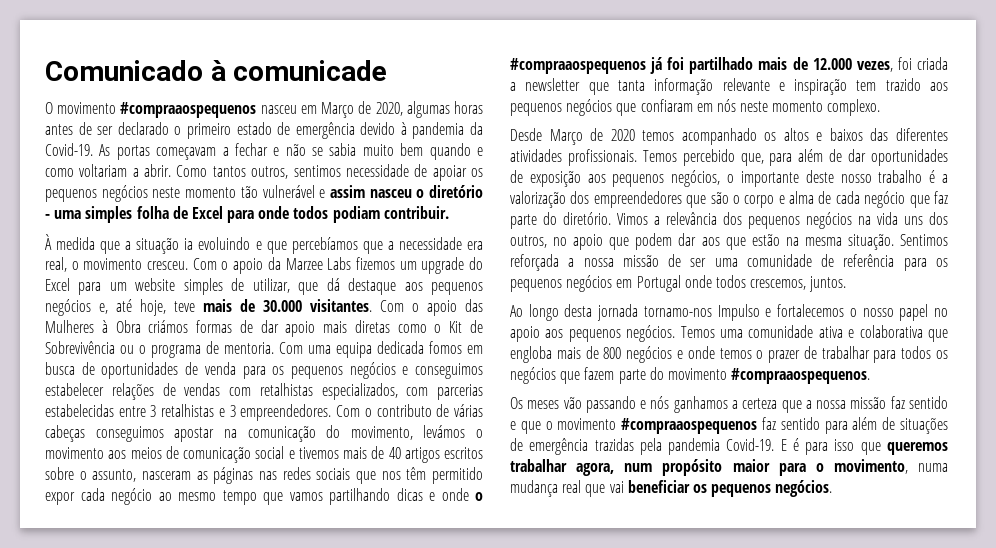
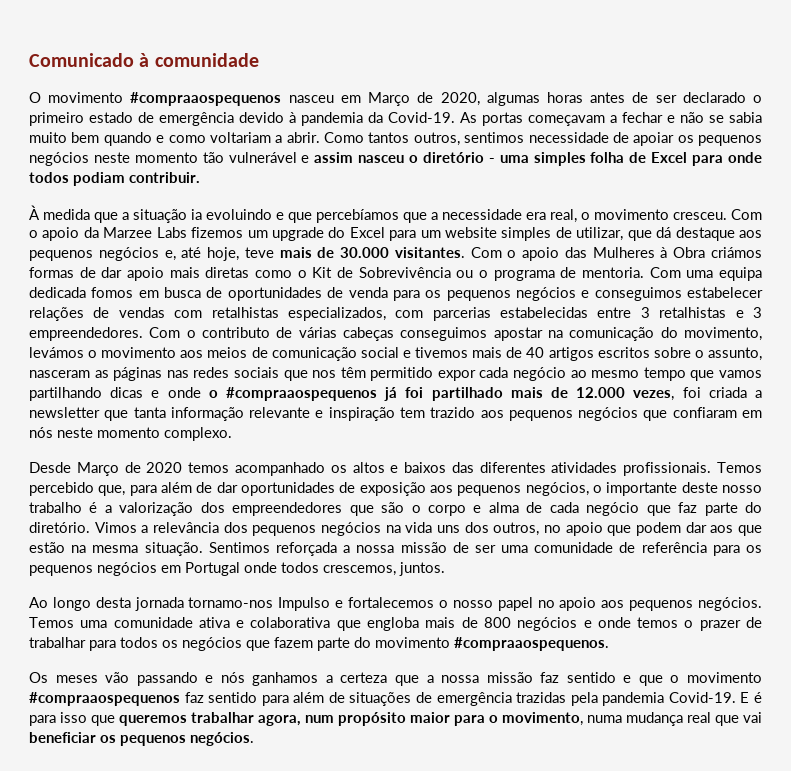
- Comunicado à comunicade
+ Comunicado à comunidade

